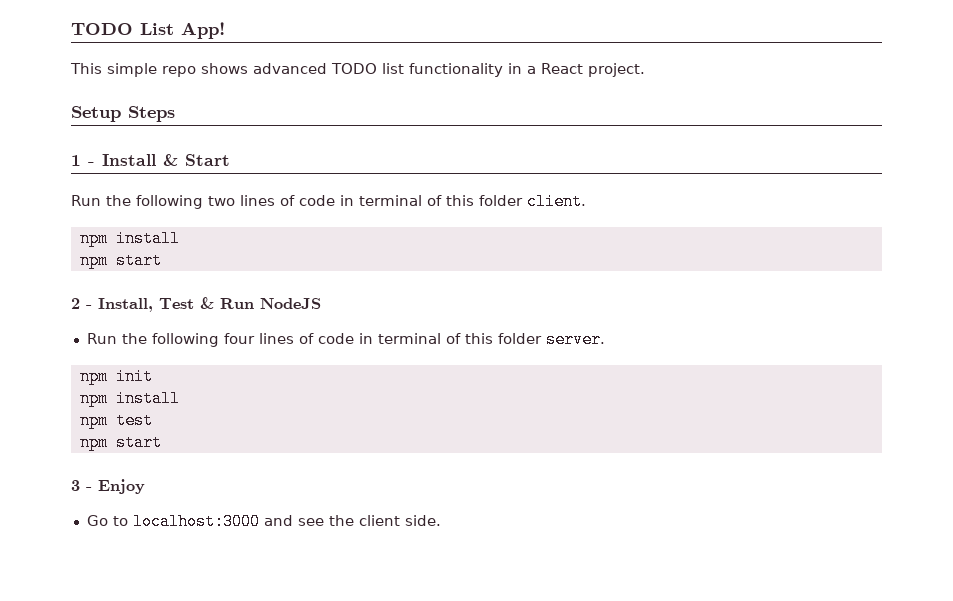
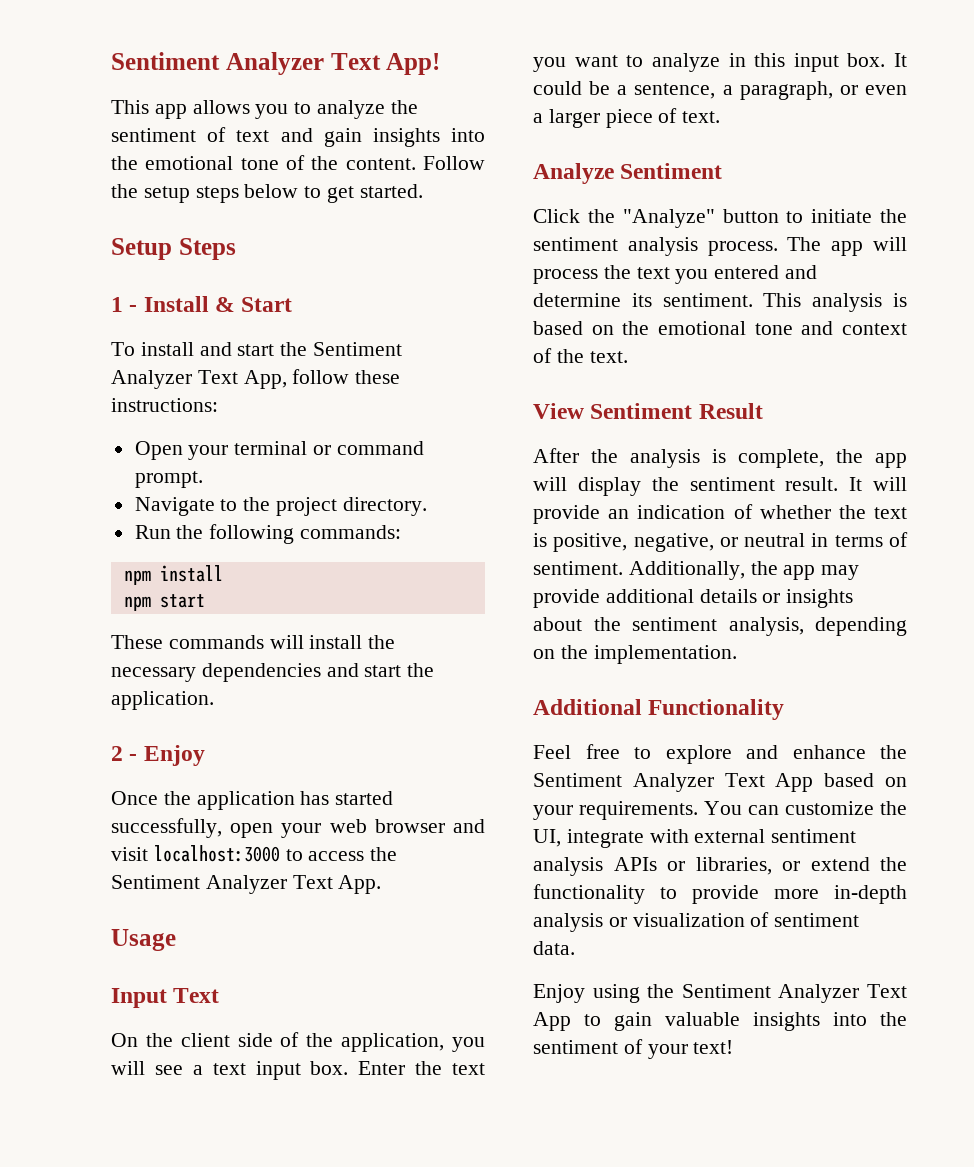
- TODO List App!
+ Sentiment Analyzer Text App!
- This simple repo shows advanced TODO list functionality in a React project.
+ This app allows you to analyze the sentiment of text and gain insights into the emotional tone of the content. Follow the setup steps below to get started.
- Run the following two lines of code in terminal of this folder client.
+ To install and start the Sentiment Analyzer Text App, follow these instructions:
+ Open your terminal or command prompt.
+ Navigate to the project directory.
+ Run the following commands:
  npm install
  npm start
- 2 - Install, Test & Run NodeJS
- Run the following four lines of code in terminal of this folder server.
- npm init
- npm install
- npm test
- npm start
- 3 - Enjoy
- Go to localhost:3000 and see the client side.
+ These commands will install the necessary dependencies and start the application.
+ 2 - Enjoy
+ Once the application has started successfully, open your web browser and visit localhost:3000 to access the Sentiment Analyzer Text App.
+ Usage
+ Input Text
+ On the client side of the application, you will see a text input box. Enter the text you want to analyze in this input box. It could be a sentence, a paragraph, or even a larger piece of text.
+ Analyze Sentiment
+ Click the "Analyze" button to initiate the sentiment analysis process. The app will process the text you entered and determine its sentiment. This analysis is based on the emotional tone and context of the text.
+ View Sentiment Result
+ After the analysis is complete, the app will display the sentiment result. It will provide an indication of whether the text is positive, negative, or neutral in terms of sentiment. Additionally, the app may provide additional details or insights about the sentiment analysis, depending on the implementation.
+ Additional Functionality
+ Feel free to explore and enhance the Sentiment Analyzer Text App based on your requirements. You can customize the UI, integrate with external sentiment analysis APIs or libraries, or extend the functionality to provide more in-depth analysis or visualization of sentiment data.
+ Enjoy using the Sentiment Analyzer Text App to gain valuable insights into the sentiment of your text!

